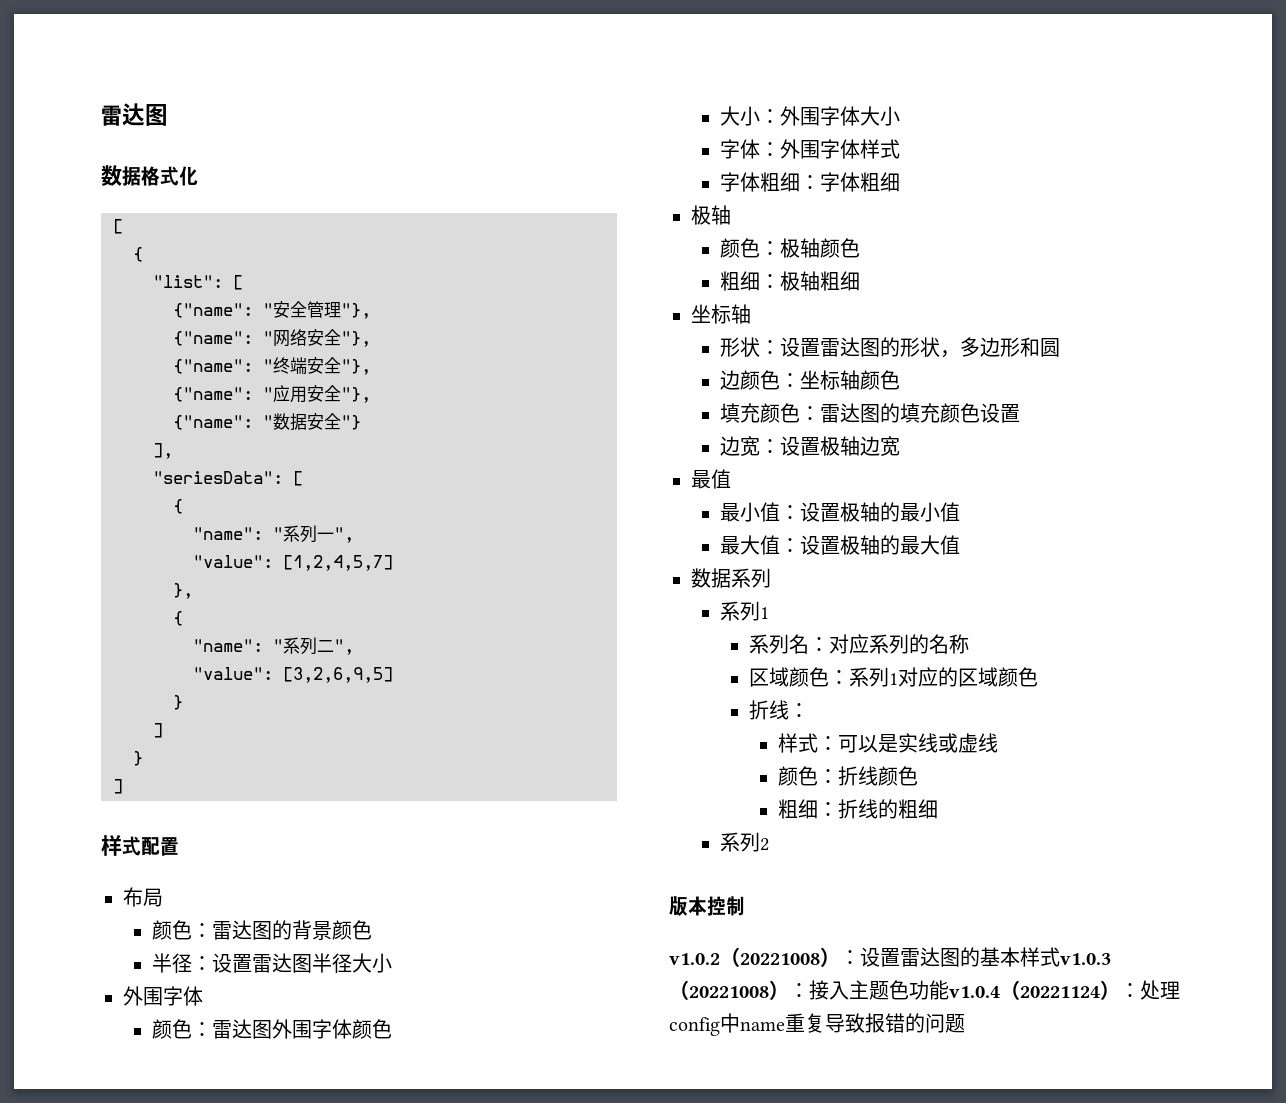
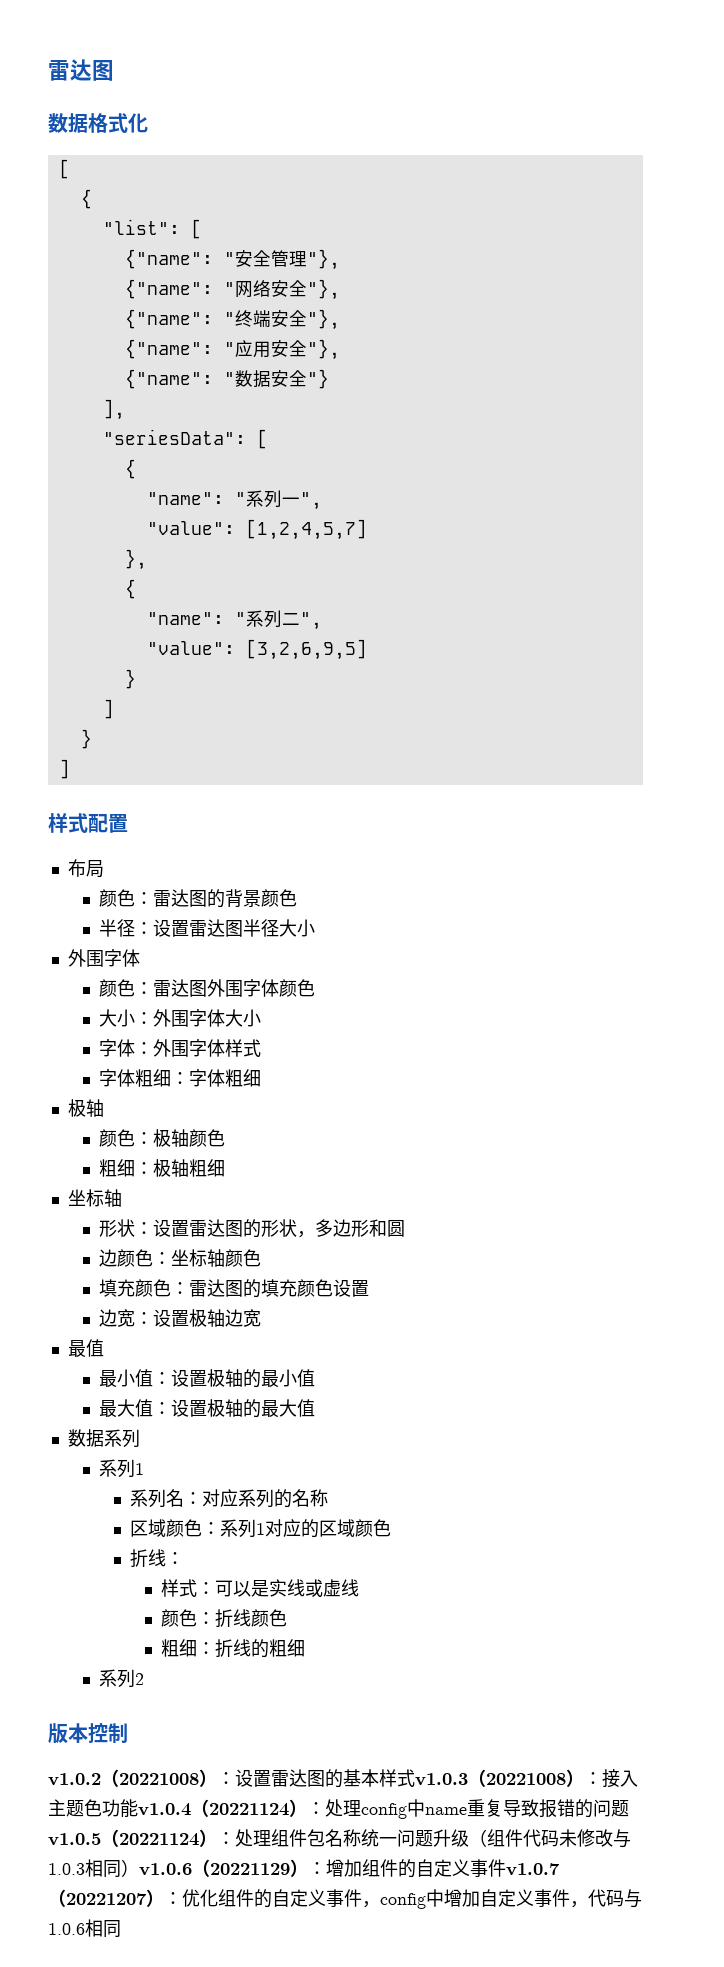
- v1.0.2（20221008）：设置雷达图的基本样式v1.0.3（20221008）：接入主题色功能v1.0.4（20221124）：处理config中name重复导致报错的问题
+ v1.0.2（20221008）：设置雷达图的基本样式v1.0.3（20221008）：接入主题色功能v1.0.4（20221124）：处理config中name重复导致报错的问题v1.0.5（20221124）：处理组件包名称统一问题升级（组件代码未修改与1.0.3相同）v1.0.6（20221129）：增加组件的自定义事件v1.0.7（20221207）：优化组件的自定义事件，config中增加自定义事件，代码与1.0.6相同

